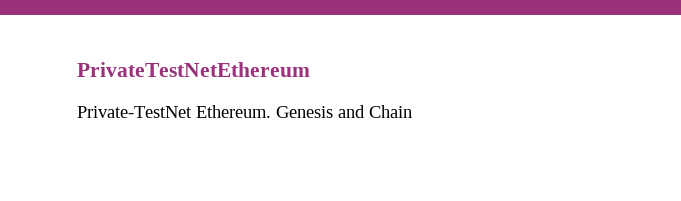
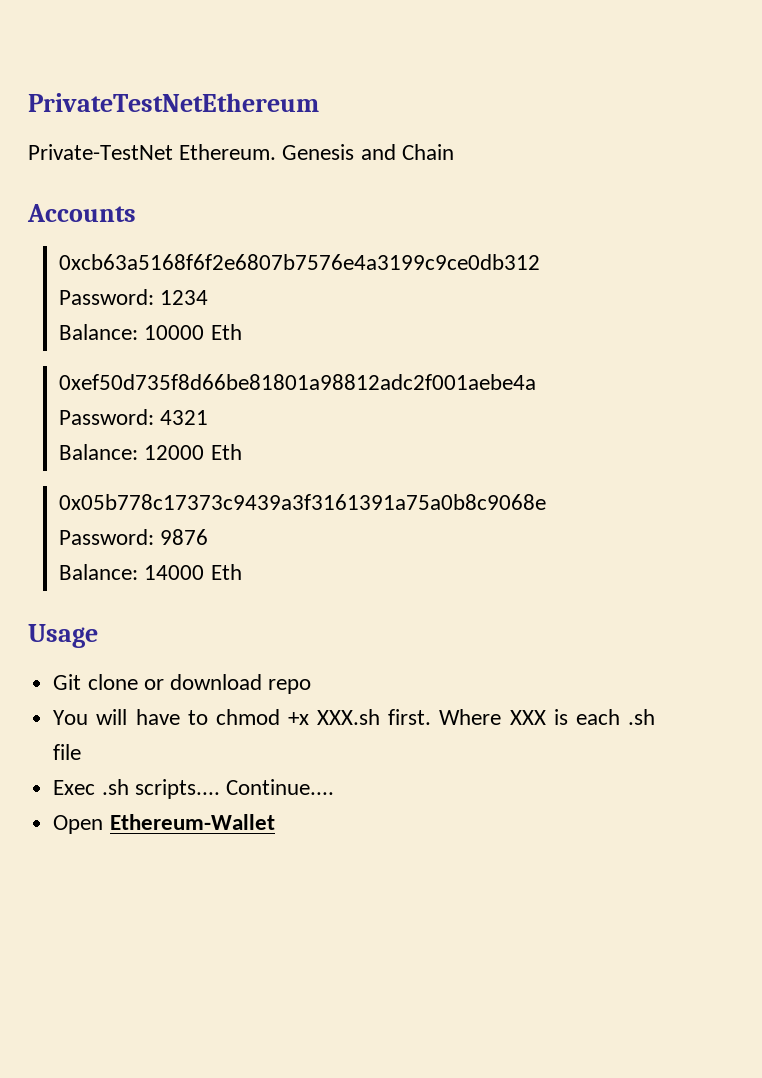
+ Accounts
+ 0xcb63a5168f6f2e6807b7576e4a3199c9ce0db312
+ Password: 1234
+ Balance: 10000 Eth
+ 0xef50d735f8d66be81801a98812adc2f001aebe4a
+ Password: 4321
+ Balance: 12000 Eth
+ 0x05b778c17373c9439a3f3161391a75a0b8c9068e
+ Password: 9876
+ Balance: 14000 Eth
+ Usage
+ Git clone or download repo
+ You will have to chmod +x XXX.sh first. Where XXX is each .sh file
+ Exec .sh scripts.... Continue....
+ Open Ethereum-Wallet

